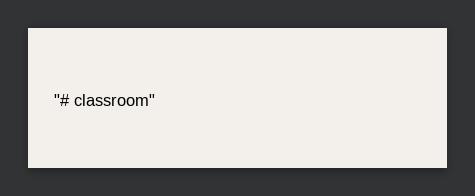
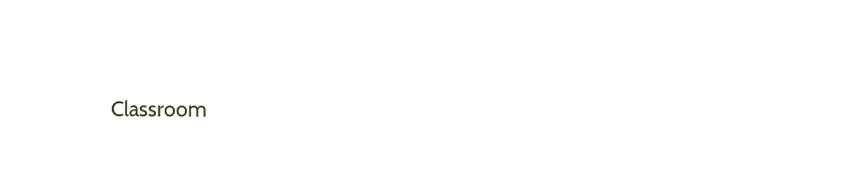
- "# classroom"
+ Classroom

